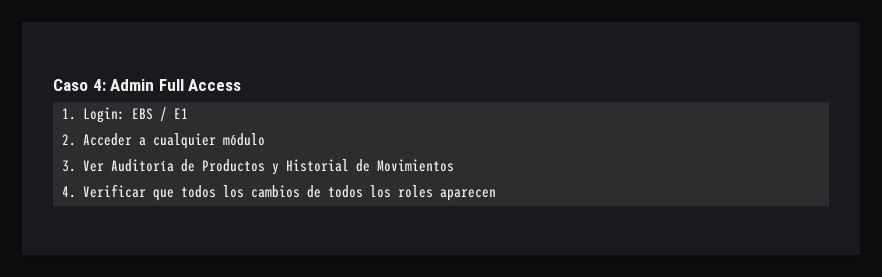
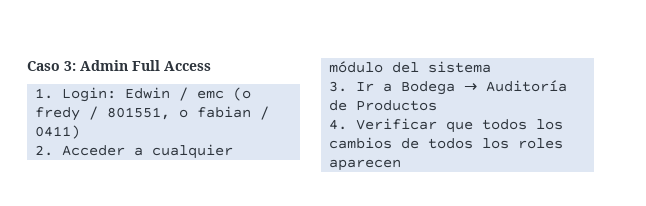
- Caso 4: Admin Full Access
+ Caso 3: Admin Full Access
- 1. Login: EBS / E1
+ 1. Login: Edwin / emc (o fredy / 801551, o fabian / 0411)
- 2. Acceder a cualquier módulo
+ 2. Acceder a cualquier módulo del sistema
- 3. Ver Auditoría de Productos y Historial de Movimientos
+ 3. Ir a Bodega → Auditoría de Productos

